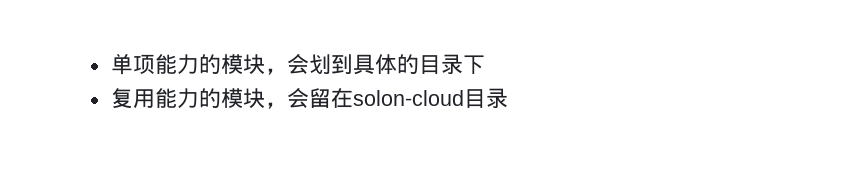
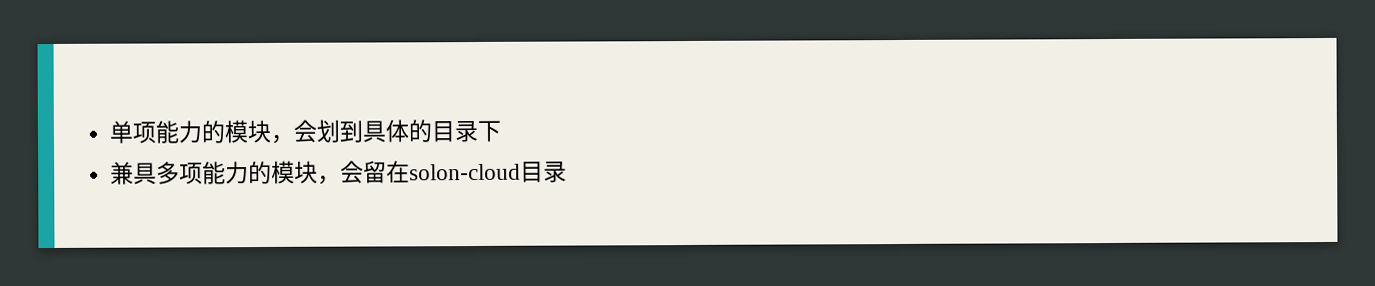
- 复用能力的模块，会留在solon-cloud目录
+ 兼具多项能力的模块，会留在solon-cloud目录

